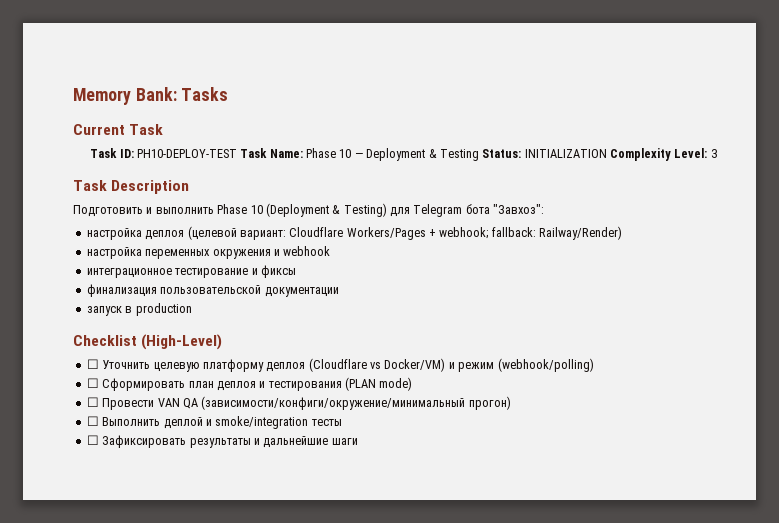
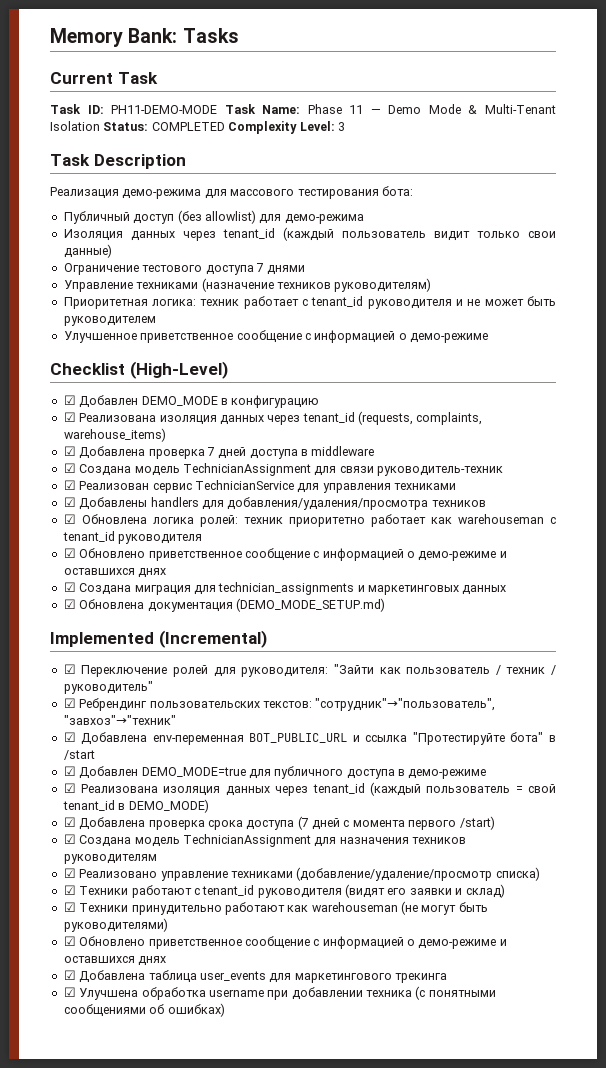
- Task ID: PH10-DEPLOY-TEST Task Name: Phase 10 — Deployment & Testing Status: INITIALIZATION Complexity Level: 3
+ Task ID: PH11-DEMO-MODE Task Name: Phase 11 — Demo Mode & Multi-Tenant Isolation Status: COMPLETED Complexity Level: 3
- Подготовить и выполнить Phase 10 (Deployment & Testing) для Telegram бота "Завхоз":
- настройка деплоя (целевой вариант: Cloudflare Workers/Pages + webhook; fallback: Railway/Render)
- настройка переменных окружения и webhook
- интеграционное тестирование и фиксы
- финализация пользовательской документации
- запуск в production
+ Реализация демо-режима для массового тестирования бота:
+ Публичный доступ (без allowlist) для демо-режима
+ Изоляция данных через tenant_id (каждый пользователь видит только свои данные)
+ Ограничение тестового доступа 7 днями
+ Управление техниками (назначение техников руководителям)
+ Приоритетная логика: техник работает с tenant_id руководителя и не может быть руководителем
+ Улучшенное приветственное сообщение с информацией о демо-режиме
  Checklist (High-Level)
- ☐ Уточнить целевую платформу деплоя (Cloudflare vs Docker/VM) и режим (webhook/polling)
- ☐ Сформировать план деплоя и тестирования (PLAN mode)
- ☐ Провести VAN QA (зависимости/конфиги/окружение/минимальный прогон)
- ☐ Выполнить деплой и smoke/integration тесты
- ☐ Зафиксировать результаты и дальнейшие шаги
+ ☑ Добавлен DEMO_MODE в конфигурацию
+ ☑ Реализована изоляция данных через tenant_id (requests, complaints, warehouse_items)
+ ☑ Добавлена проверка 7 дней доступа в middleware
+ ☑ Создана модель TechnicianAssignment для связи руководитель-техник
+ ☑ Реализован сервис TechnicianService для управления техниками
+ ☑ Добавлены handlers для добавления/удаления/просмотра техников
+ ☑ Обновлена логика ролей: техник приоритетно работает как warehouseman с tenant_id руководителя
+ ☑ Обновлено приветственное сообщение с информацией о демо-режиме и оставшихся днях
+ ☑ Создана миграция для technician_assignments и маркетинговых данных
+ ☑ Обновлена документация (DEMO_MODE_SETUP.md)
+ Implemented (Incremental)
+ ☑ Переключение ролей для руководителя: "Зайти как пользователь / техник / руководитель"
+ ☑ Ребрендинг пользовательских текстов: "сотрудник"→"пользователь", "завхоз"→"техник"
+ ☑ Добавлена env-переменная BOT_PUBLIC_URL и ссылка "Протестируйте бота" в /start
+ ☑ Добавлен DEMO_MODE=true для публичного доступа в демо-режиме
+ ☑ Реализована изоляция данных через tenant_id (каждый пользователь = свой tenant_id в DEMO_MODE)
+ ☑ Добавлена проверка срока доступа (7 дней с момента первого /start)
+ ☑ Создана модель TechnicianAssignment для назначения техников руководителям
+ ☑ Реализовано управление техниками (добавление/удаление/просмотр списка)
+ ☑ Техники работают с tenant_id руководителя (видят его заявки и склад)
+ ☑ Техники принудительно работают как warehouseman (не могут быть руководителями)
+ ☑ Обновлено приветственное сообщение с информацией о демо-режиме и оставшихся днях
+ ☑ Добавлена таблица user_events для маркетингового трекинга
+ ☑ Улучшена обработка username при добавлении техника (с понятными сообщениями об ошибках)

